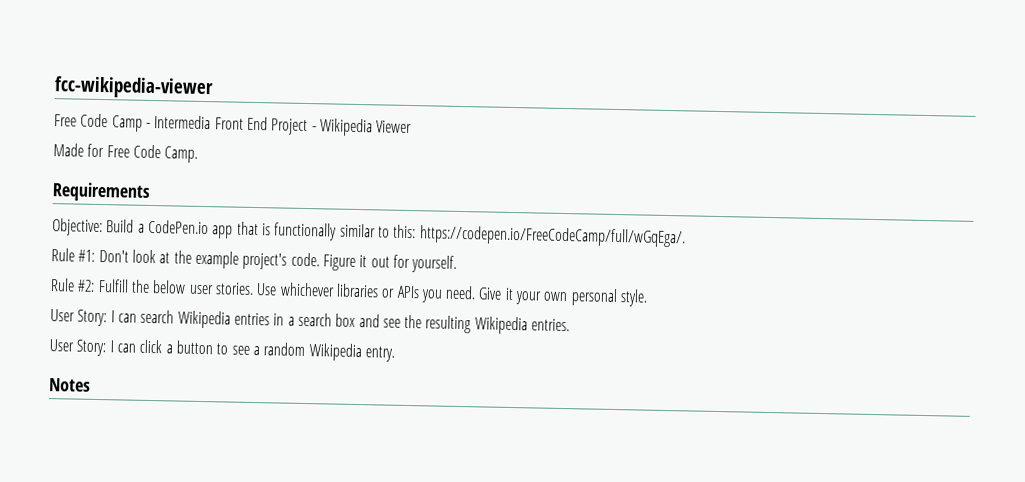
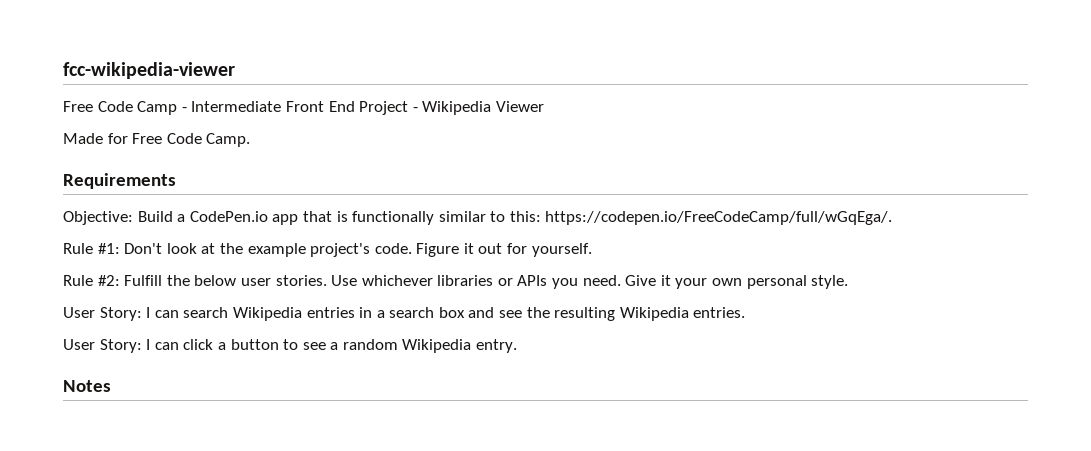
- Free Code Camp - Intermedia Front End Project - Wikipedia Viewer
+ Free Code Camp - Intermediate Front End Project - Wikipedia Viewer

